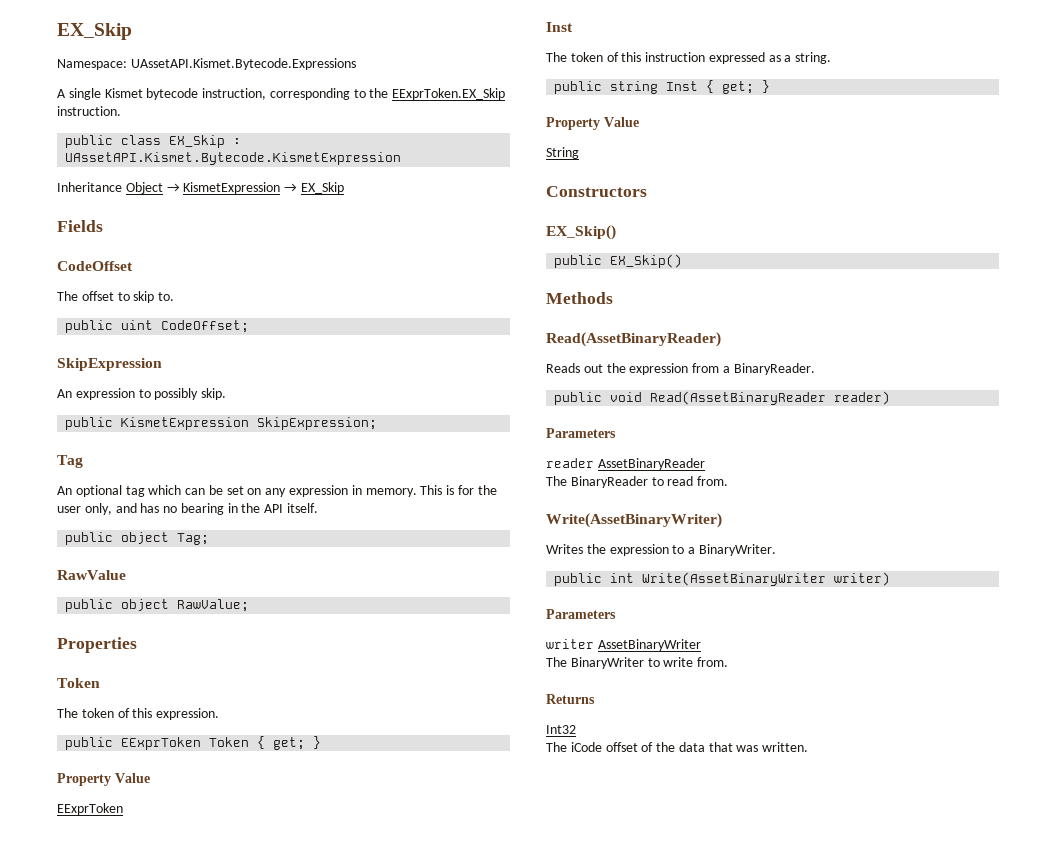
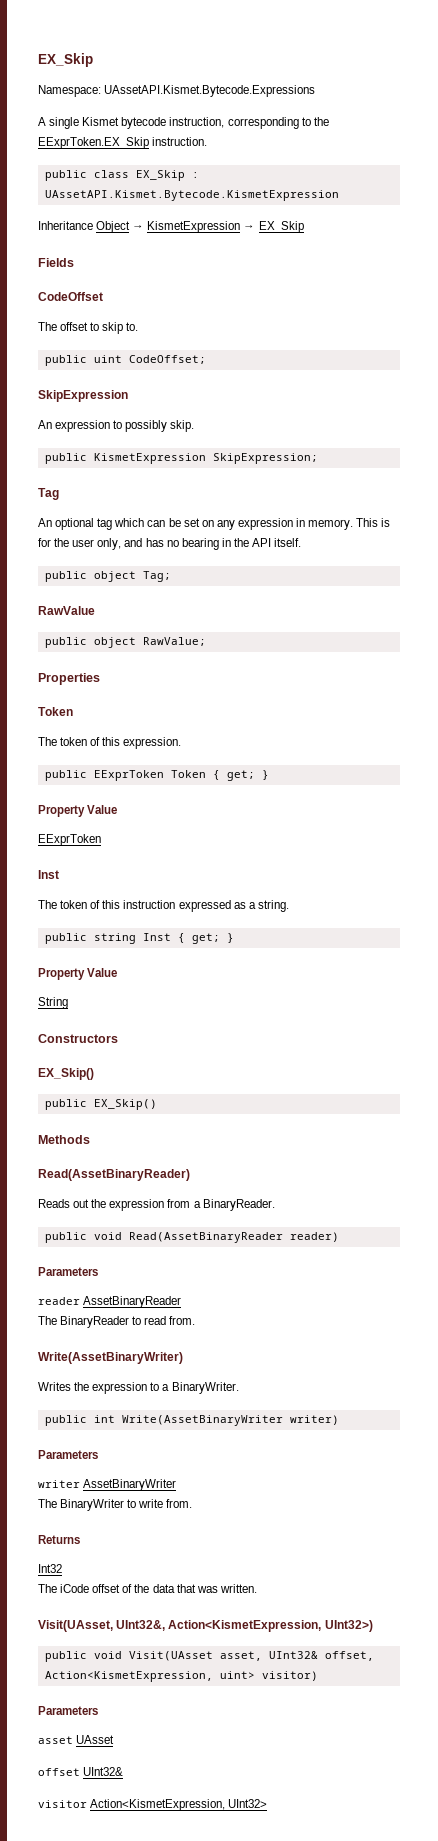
+ Visit(UAsset, UInt32&, Action<KismetExpression, UInt32>)
+ public void Visit(UAsset asset, UInt32& offset, Action<KismetExpression, uint> visitor)
+ Parameters
+ asset UAsset
+ offset UInt32&
+ visitor Action<KismetExpression, UInt32>

